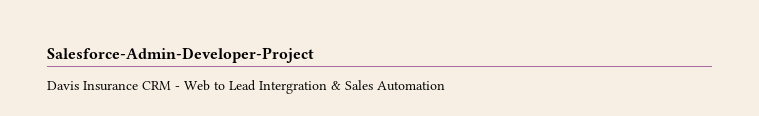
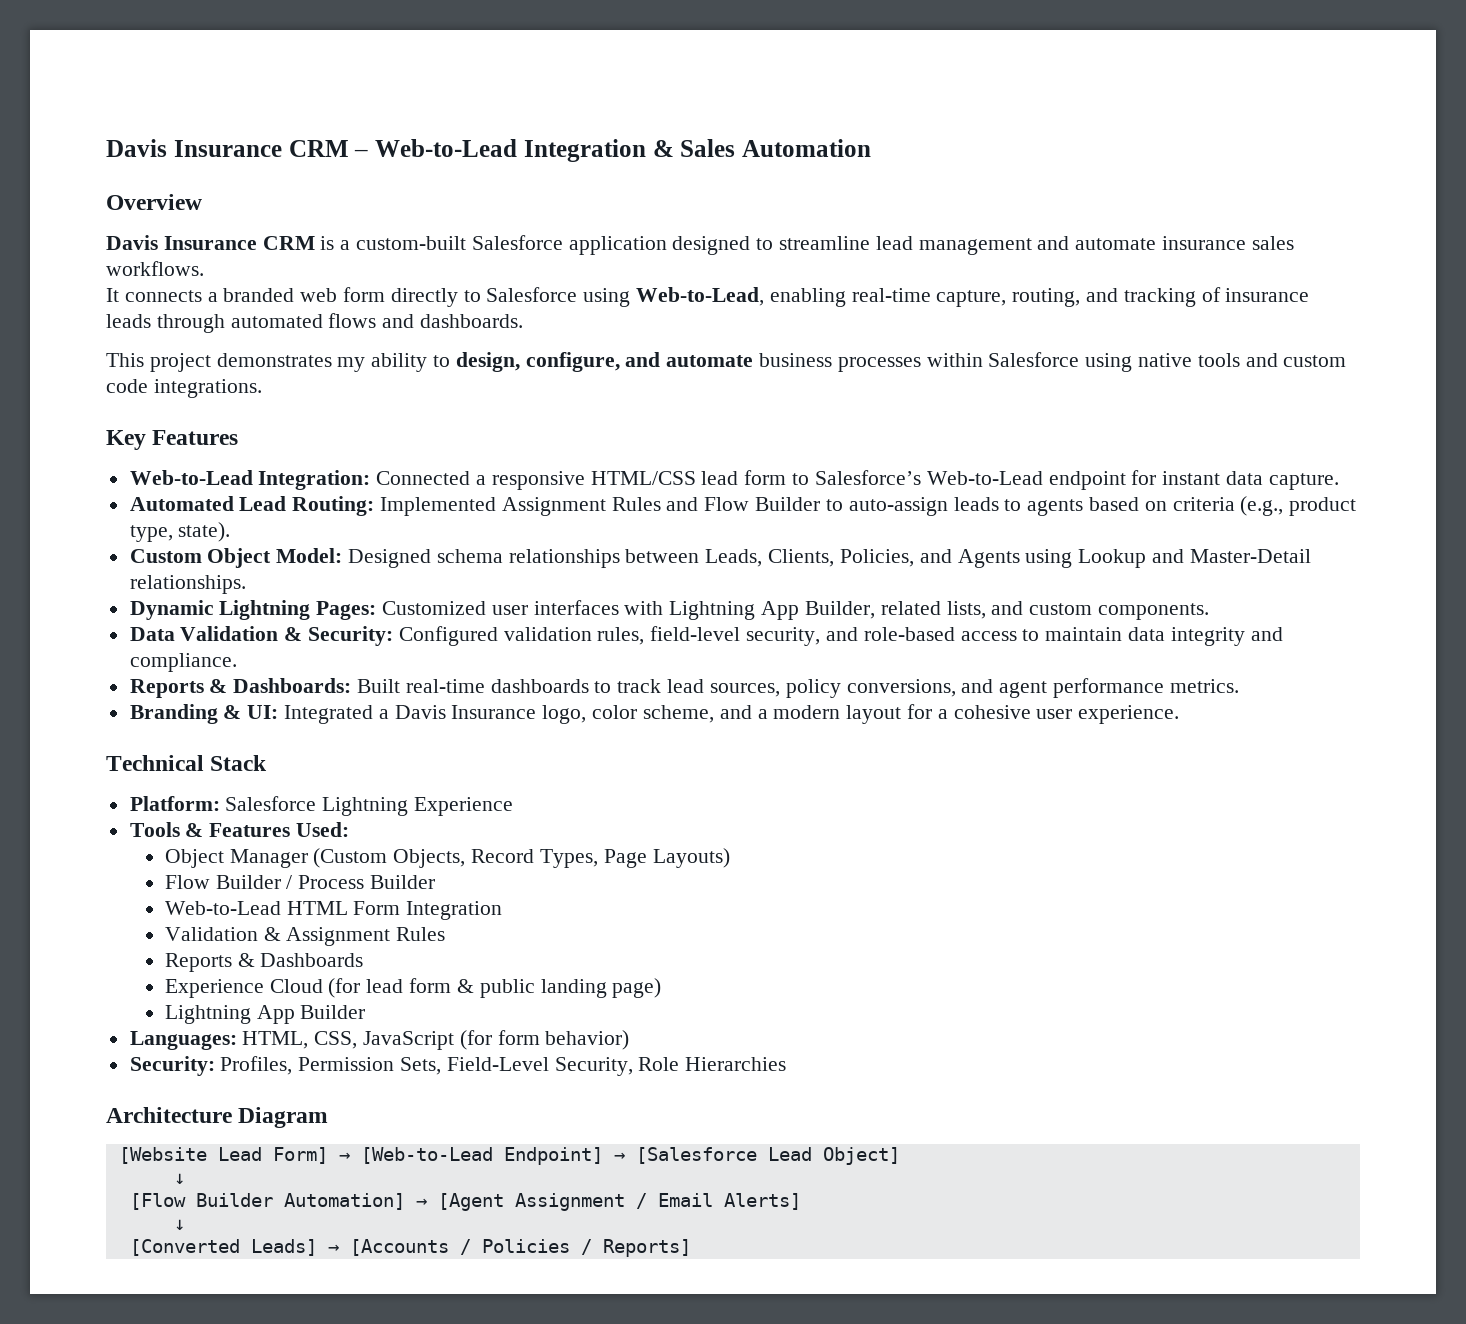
- Salesforce-Admin-Developer-Project
- Davis Insurance CRM - Web to Lead Intergration & Sales Automation
+ Davis Insurance CRM – Web-to-Lead Integration & Sales Automation
+ Overview
+ Davis Insurance CRM is a custom-built Salesforce application designed to streamline lead management and automate insurance sales workflows.
+ It connects a branded web form directly to Salesforce using Web-to-Lead, enabling real-time capture, routing, and tracking of insurance leads through automated flows and dashboards.
+ This project demonstrates my ability to design, configure, and automate business processes within Salesforce using native tools and custom code integrations.
+ Key Features
+ Web-to-Lead Integration: Connected a responsive HTML/CSS lead form to Salesforce’s Web-to-Lead endpoint for instant data capture.
+ Automated Lead Routing: Implemented Assignment Rules and Flow Builder to auto-assign leads to agents based on criteria (e.g., product type, state).
+ Custom Object Model: Designed schema relationships between Leads, Clients, Policies, and Agents using Lookup and Master-Detail relationships.
+ Dynamic Lightning Pages: Customized user interfaces with Lightning App Builder, related lists, and custom components.
+ Data Validation & Security: Configured validation rules, field-level security, and role-based access to maintain data integrity and compliance.
+ Reports & Dashboards: Built real-time dashboards to track lead sources, policy conversions, and agent performance metrics.
+ Branding & UI: Integrated a Davis Insurance logo, color scheme, and a modern layout for a cohesive user experience.
+ Technical Stack
+ Platform: Salesforce Lightning Experience
+ Tools & Features Used:
+ Object Manager (Custom Objects, Record Types, Page Layouts)
+ Flow Builder / Process Builder
+ Web-to-Lead HTML Form Integration
+ Validation & Assignment Rules
+ Reports & Dashboards
+ Experience Cloud (for lead form & public landing page)
+ Lightning App Builder
+ Languages: HTML, CSS, JavaScript (for form behavior)
+ Security: Profiles, Permission Sets, Field-Level Security, Role Hierarchies
+ Architecture Diagram
+ [Website Lead Form] → [Web-to-Lead Endpoint] → [Salesforce Lead Object]
+ ↓
+ [Flow Builder Automation] → [Agent Assignment / Email Alerts]
+ ↓
+ [Converted Leads] → [Accounts / Policies / Reports]

